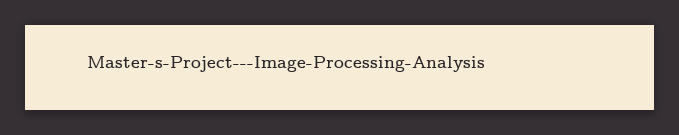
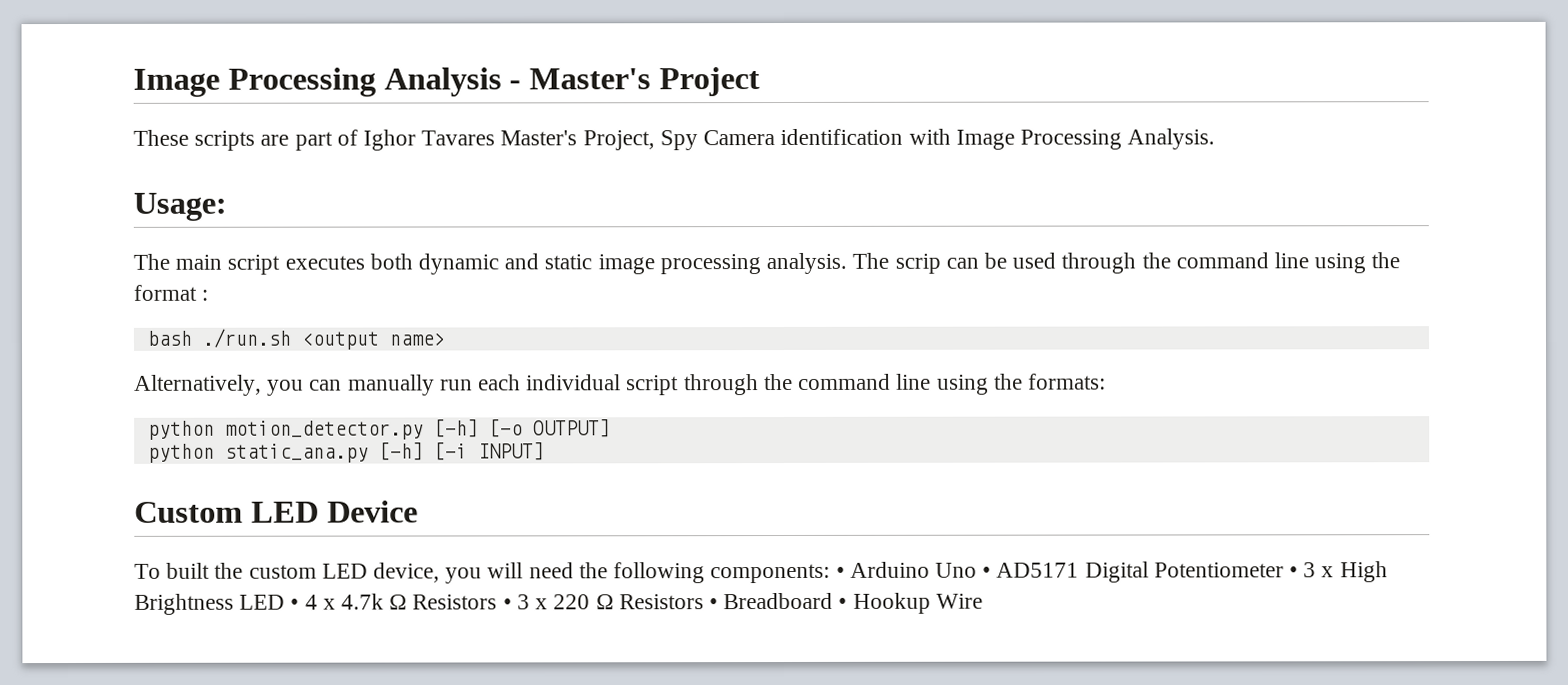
- Master-s-Project---Image-Processing-Analysis
+ Image Processing Analysis - Master's Project
+ These scripts are part of Ighor Tavares Master's Project, Spy Camera identification with Image Processing Analysis.
+ Usage:
+ The main script executes both dynamic and static image processing analysis. The scrip can be used through the command line using the format :
+ bash ./run.sh <output name>
+ Alternatively, you can manually run each individual script through the command line using the formats:
+ python motion_detector.py [-h] [-o OUTPUT]
+ python static_ana.py [-h] [-i INPUT]
+ Custom LED Device
+ To built the custom LED device, you will need the following components: • Arduino Uno • AD5171 Digital Potentiometer • 3 x High Brightness LED • 4 x 4.7k Ω Resistors • 3 x 220 Ω Resistors • Breadboard • Hookup Wire

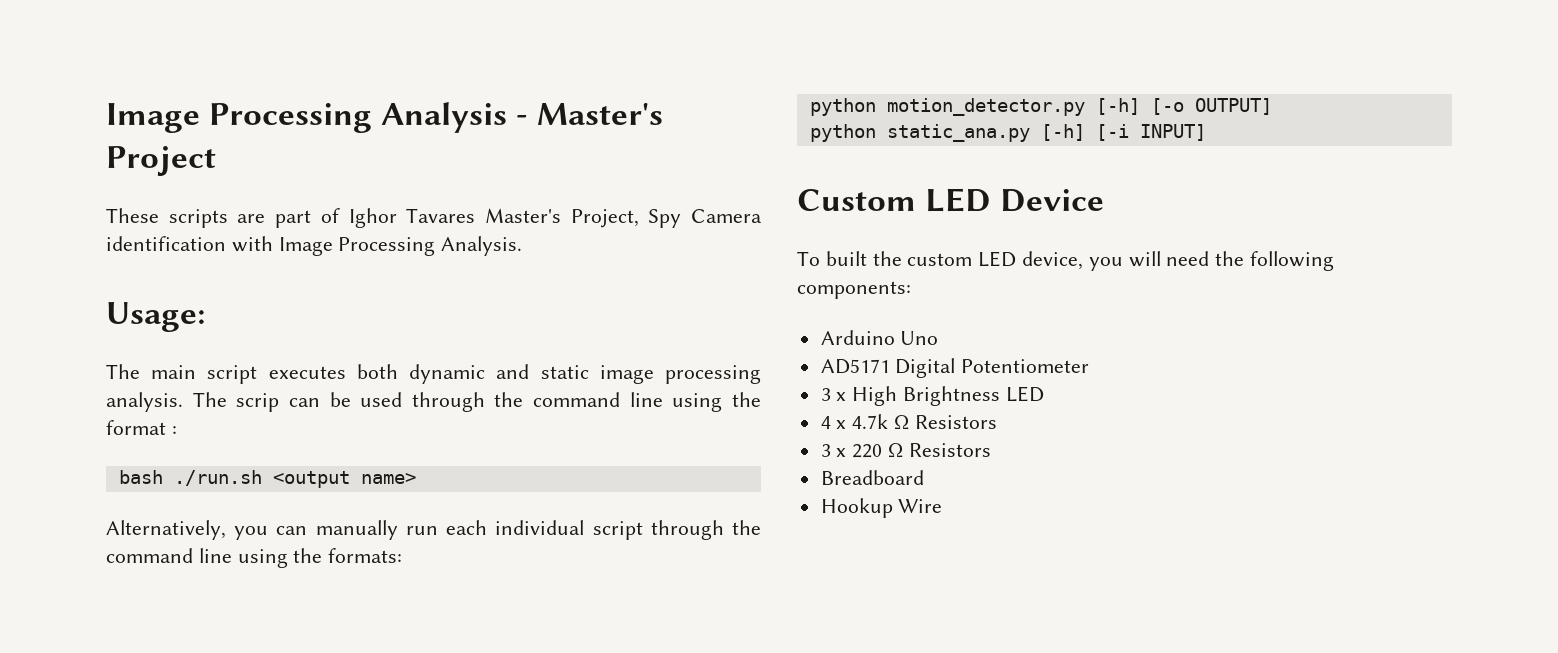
- To built the custom LED device, you will need the following components: • Arduino Uno • AD5171 Digital Potentiometer • 3 x High Brightness LED • 4 x 4.7k Ω Resistors • 3 x 220 Ω Resistors • Breadboard • Hookup Wire
+ To built the custom LED device, you will need the following components:
+ Arduino Uno
+ AD5171 Digital Potentiometer
+ 3 x High Brightness LED
+ 4 x 4.7k Ω Resistors
+ 3 x 220 Ω Resistors
+ Breadboard
+ Hookup Wire

